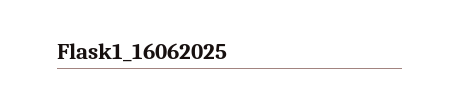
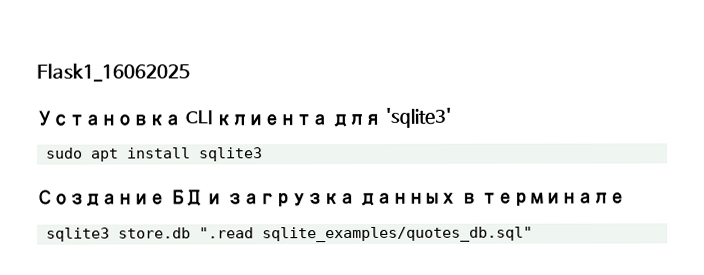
+ Установка CLI клиента для 'sqlite3'
+ sudo apt install sqlite3
+ Создание БД и загрузка данных в терминале
+ sqlite3 store.db ".read sqlite_examples/quotes_db.sql"

